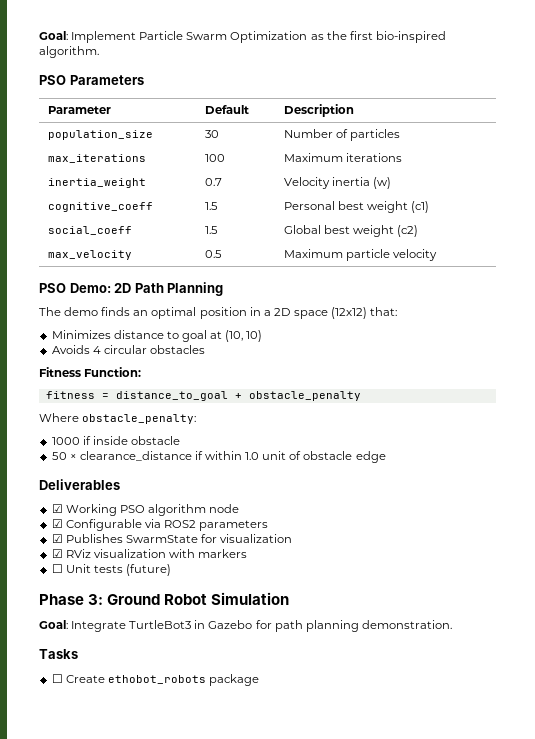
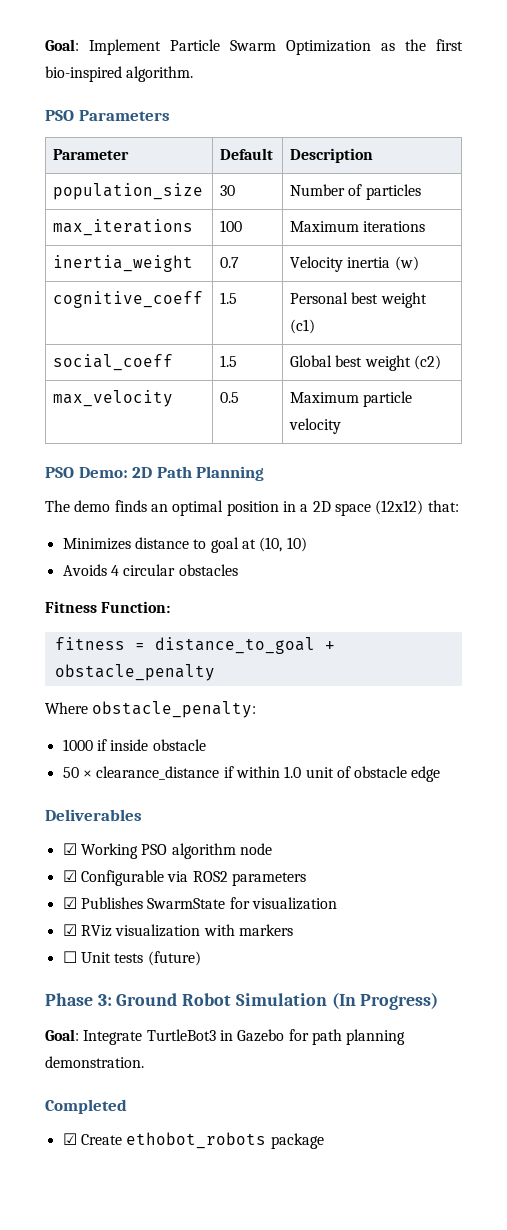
- Phase 3: Ground Robot Simulation
+ Phase 3: Ground Robot Simulation (In Progress)
- Tasks
- ☐ Create ethobot_robots package
+ Completed
+ ☑ Create ethobot_robots package

